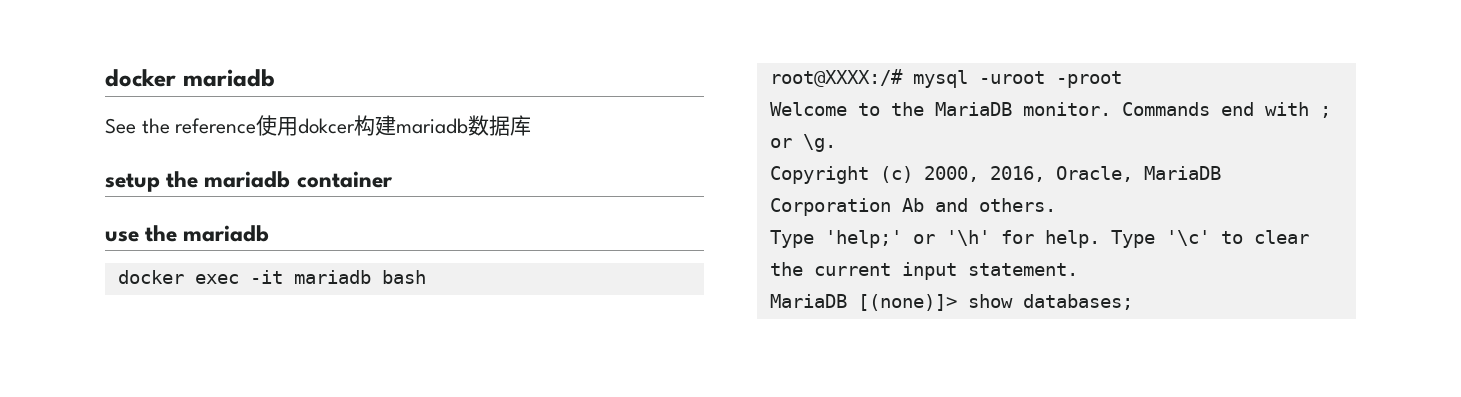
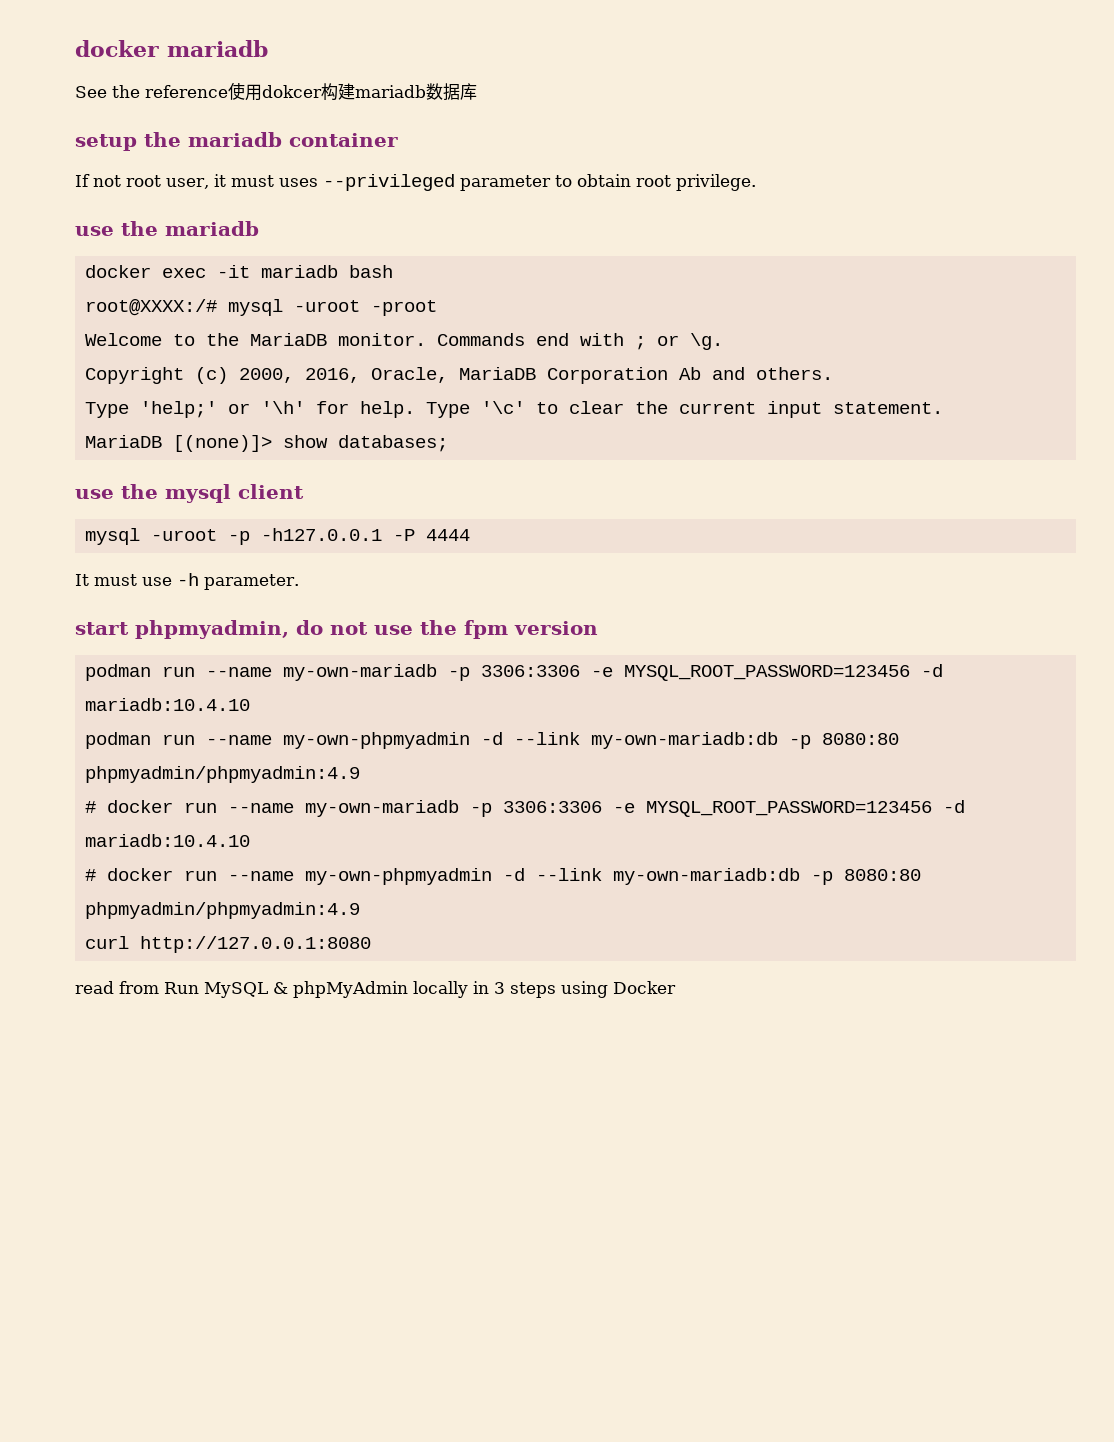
+ If not root user, it must uses --privileged parameter to obtain root privilege.
+ use the mysql client
+ mysql -uroot -p -h127.0.0.1 -P 4444
+ It must use -h parameter.
+ start phpmyadmin, do not use the fpm version
+ podman run --name my-own-mariadb -p 3306:3306 -e MYSQL_ROOT_PASSWORD=123456 -d mariadb:10.4.10
+ podman run --name my-own-phpmyadmin -d --link my-own-mariadb:db -p 8080:80 phpmyadmin/phpmyadmin:4.9
+ # docker run --name my-own-mariadb -p 3306:3306 -e MYSQL_ROOT_PASSWORD=123456 -d mariadb:10.4.10
+ # docker run --name my-own-phpmyadmin -d --link my-own-mariadb:db -p 8080:80 phpmyadmin/phpmyadmin:4.9
+ curl http://127.0.0.1:8080
+ read from Run MySQL & phpMyAdmin locally in 3 steps using Docker

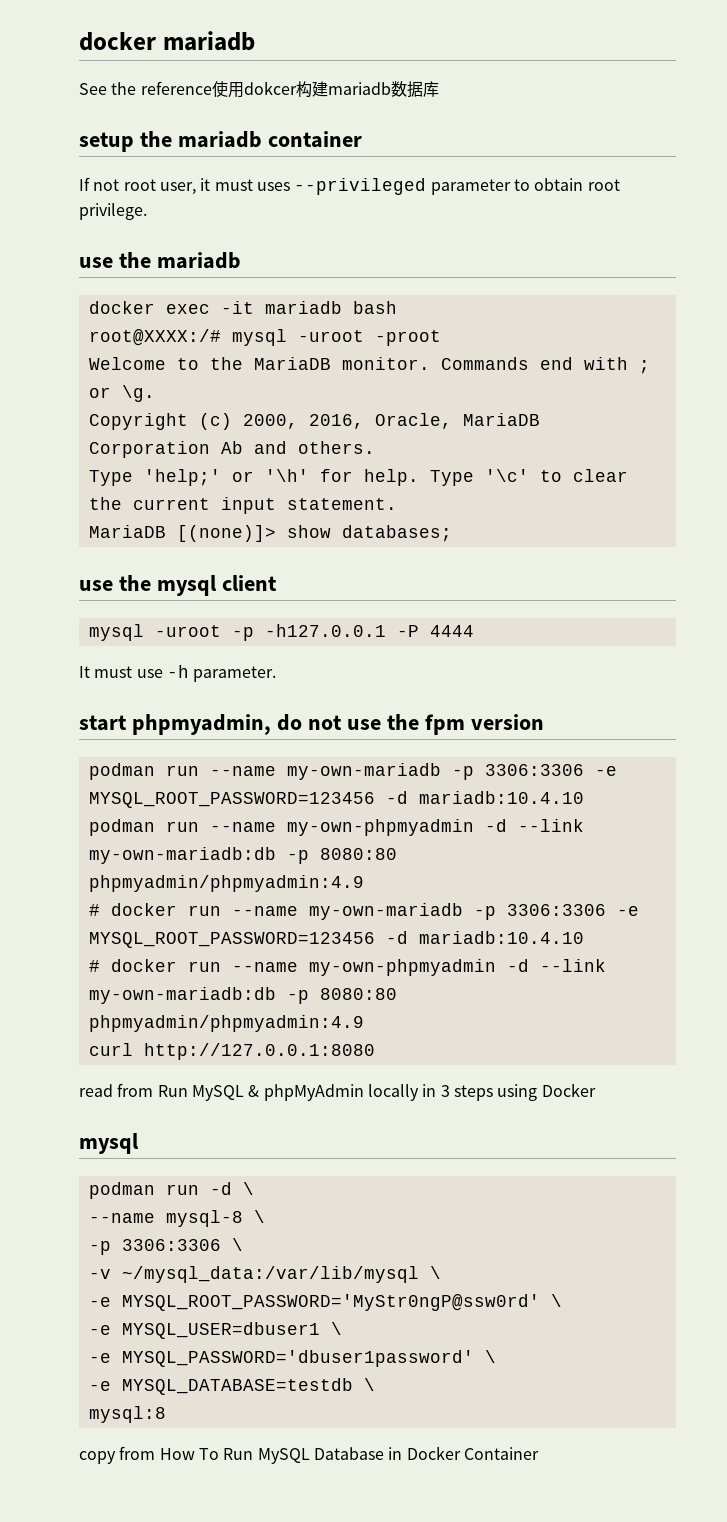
  read from Run MySQL & phpMyAdmin locally in 3 steps using Docker
+ mysql
+ podman run -d \
+ --name mysql-8 \
+ -p 3306:3306 \
+ -v ~/mysql_data:/var/lib/mysql \
+ -e MYSQL_ROOT_PASSWORD='MyStr0ngP@ssw0rd' \
+ -e MYSQL_USER=dbuser1 \
+ -e MYSQL_PASSWORD='dbuser1password' \
+ -e MYSQL_DATABASE=testdb \
+ mysql:8
+ copy from How To Run MySQL Database in Docker Container

